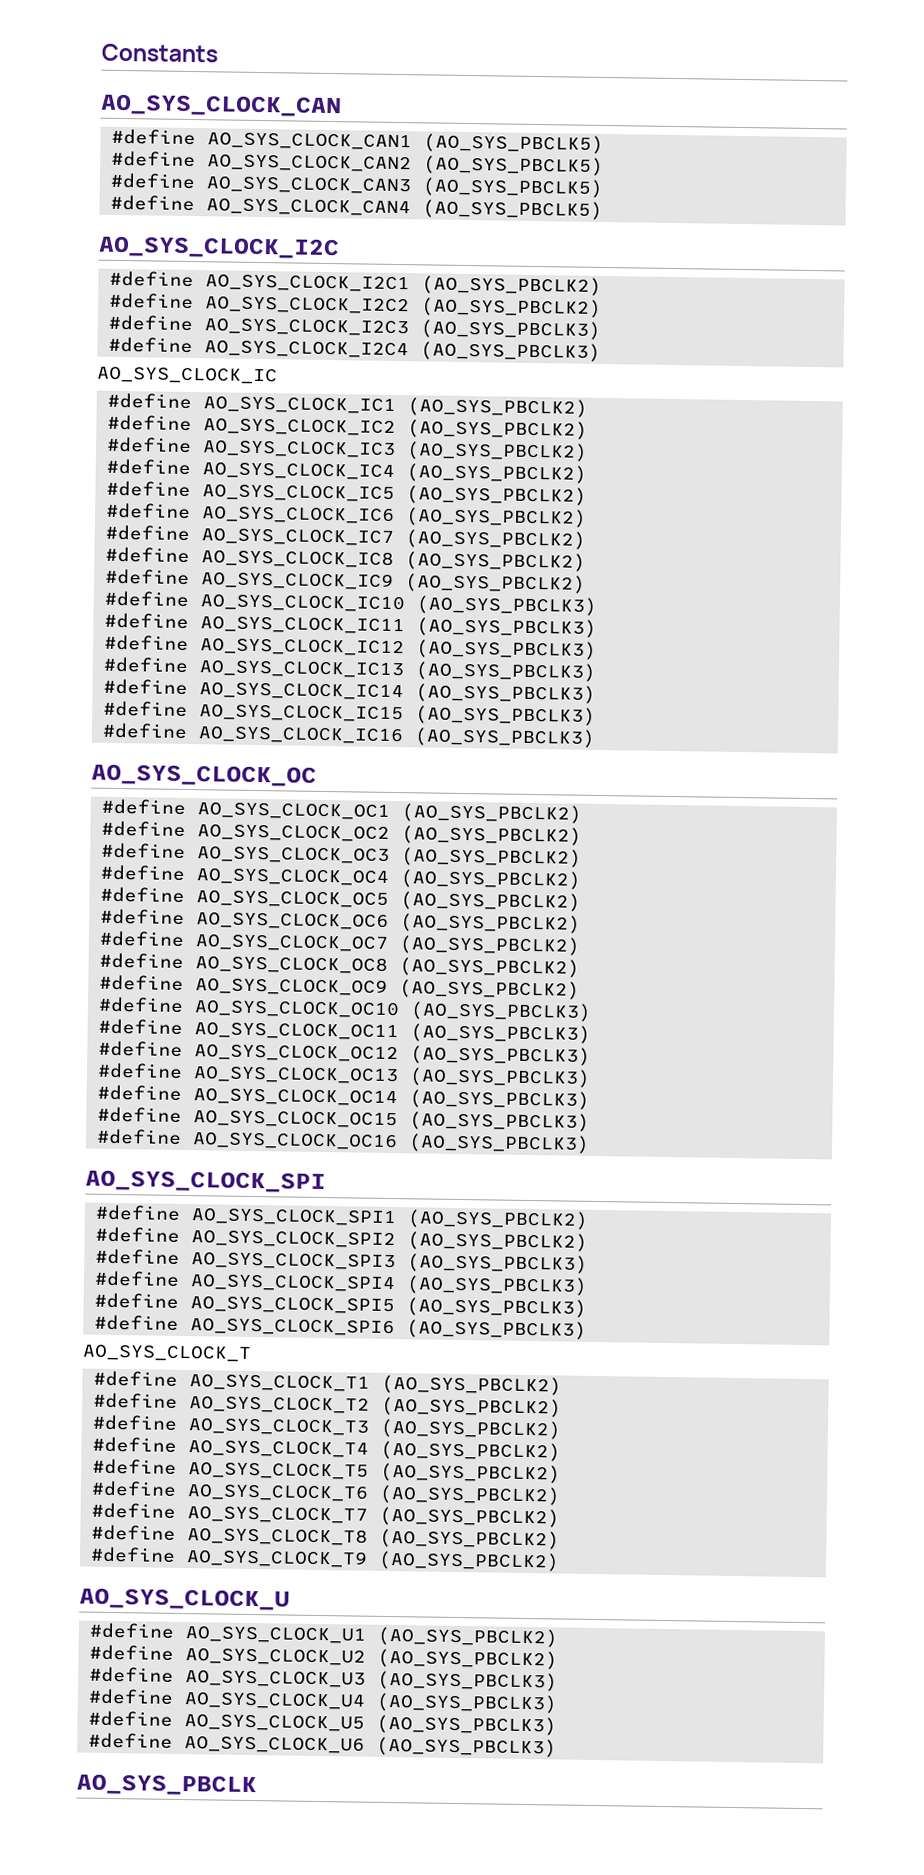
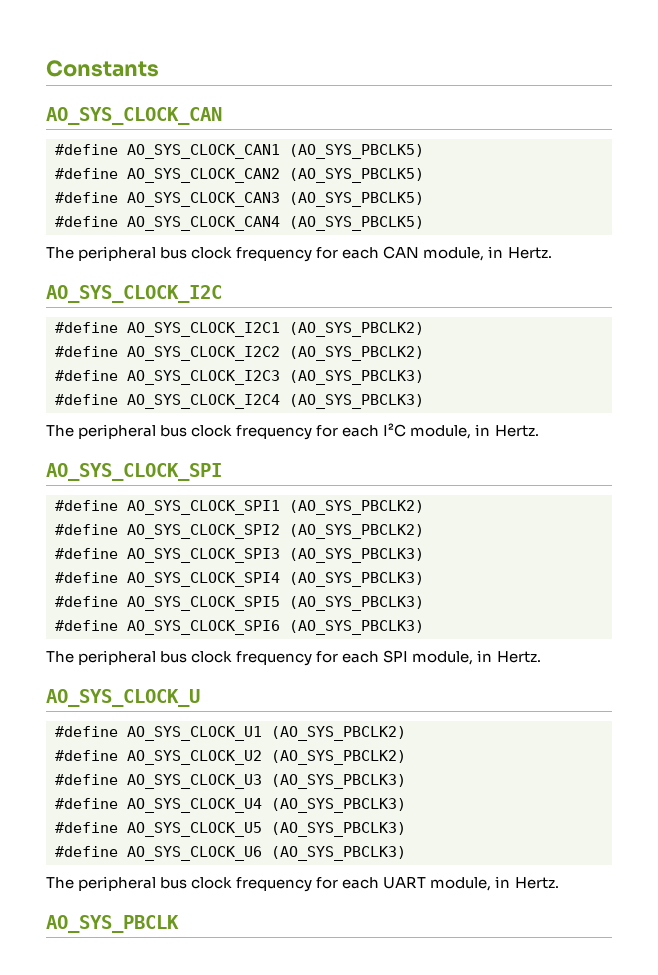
+ The peripheral bus clock frequency for each CAN module, in Hertz.
- AO_SYS_CLOCK_IC
- #define AO_SYS_CLOCK_IC1 (AO_SYS_PBCLK2)
- #define AO_SYS_CLOCK_IC2 (AO_SYS_PBCLK2)
- #define AO_SYS_CLOCK_IC3 (AO_SYS_PBCLK2)
- #define AO_SYS_CLOCK_IC4 (AO_SYS_PBCLK2)
- #define AO_SYS_CLOCK_IC5 (AO_SYS_PBCLK2)
- #define AO_SYS_CLOCK_IC6 (AO_SYS_PBCLK2)
- #define AO_SYS_CLOCK_IC7 (AO_SYS_PBCLK2)
- #define AO_SYS_CLOCK_IC8 (AO_SYS_PBCLK2)
- #define AO_SYS_CLOCK_IC9 (AO_SYS_PBCLK2)
- #define AO_SYS_CLOCK_IC10 (AO_SYS_PBCLK3)
- #define AO_SYS_CLOCK_IC11 (AO_SYS_PBCLK3)
- #define AO_SYS_CLOCK_IC12 (AO_SYS_PBCLK3)
- #define AO_SYS_CLOCK_IC13 (AO_SYS_PBCLK3)
- #define AO_SYS_CLOCK_IC14 (AO_SYS_PBCLK3)
- #define AO_SYS_CLOCK_IC15 (AO_SYS_PBCLK3)
- #define AO_SYS_CLOCK_IC16 (AO_SYS_PBCLK3)
- AO_SYS_CLOCK_OC
- #define AO_SYS_CLOCK_OC1 (AO_SYS_PBCLK2)
- #define AO_SYS_CLOCK_OC2 (AO_SYS_PBCLK2)
- #define AO_SYS_CLOCK_OC3 (AO_SYS_PBCLK2)
- #define AO_SYS_CLOCK_OC4 (AO_SYS_PBCLK2)
- #define AO_SYS_CLOCK_OC5 (AO_SYS_PBCLK2)
- #define AO_SYS_CLOCK_OC6 (AO_SYS_PBCLK2)
- #define AO_SYS_CLOCK_OC7 (AO_SYS_PBCLK2)
- #define AO_SYS_CLOCK_OC8 (AO_SYS_PBCLK2)
- #define AO_SYS_CLOCK_OC9 (AO_SYS_PBCLK2)
- #define AO_SYS_CLOCK_OC10 (AO_SYS_PBCLK3)
- #define AO_SYS_CLOCK_OC11 (AO_SYS_PBCLK3)
- #define AO_SYS_CLOCK_OC12 (AO_SYS_PBCLK3)
- #define AO_SYS_CLOCK_OC13 (AO_SYS_PBCLK3)
- #define AO_SYS_CLOCK_OC14 (AO_SYS_PBCLK3)
- #define AO_SYS_CLOCK_OC15 (AO_SYS_PBCLK3)
- #define AO_SYS_CLOCK_OC16 (AO_SYS_PBCLK3)
+ The peripheral bus clock frequency for each I²C module, in Hertz.
- AO_SYS_CLOCK_T
- #define AO_SYS_CLOCK_T1 (AO_SYS_PBCLK2)
- #define AO_SYS_CLOCK_T2 (AO_SYS_PBCLK2)
- #define AO_SYS_CLOCK_T3 (AO_SYS_PBCLK2)
- #define AO_SYS_CLOCK_T4 (AO_SYS_PBCLK2)
- #define AO_SYS_CLOCK_T5 (AO_SYS_PBCLK2)
- #define AO_SYS_CLOCK_T6 (AO_SYS_PBCLK2)
- #define AO_SYS_CLOCK_T7 (AO_SYS_PBCLK2)
- #define AO_SYS_CLOCK_T8 (AO_SYS_PBCLK2)
- #define AO_SYS_CLOCK_T9 (AO_SYS_PBCLK2)
+ The peripheral bus clock frequency for each SPI module, in Hertz.
+ The peripheral bus clock frequency for each UART module, in Hertz.

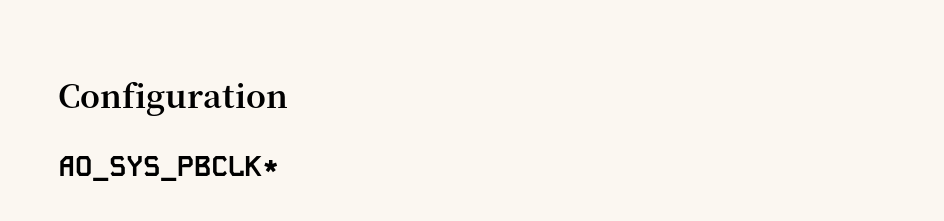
- Constants
- AO_SYS_CLOCK_CAN
- #define AO_SYS_CLOCK_CAN1 (AO_SYS_PBCLK5)
- #define AO_SYS_CLOCK_CAN2 (AO_SYS_PBCLK5)
- #define AO_SYS_CLOCK_CAN3 (AO_SYS_PBCLK5)
- #define AO_SYS_CLOCK_CAN4 (AO_SYS_PBCLK5)
- The peripheral bus clock frequency for each CAN module, in Hertz.
- AO_SYS_CLOCK_I2C
- #define AO_SYS_CLOCK_I2C1 (AO_SYS_PBCLK2)
- #define AO_SYS_CLOCK_I2C2 (AO_SYS_PBCLK2)
- #define AO_SYS_CLOCK_I2C3 (AO_SYS_PBCLK3)
- #define AO_SYS_CLOCK_I2C4 (AO_SYS_PBCLK3)
- The peripheral bus clock frequency for each I²C module, in Hertz.
- AO_SYS_CLOCK_SPI
- #define AO_SYS_CLOCK_SPI1 (AO_SYS_PBCLK2)
- #define AO_SYS_CLOCK_SPI2 (AO_SYS_PBCLK2)
- #define AO_SYS_CLOCK_SPI3 (AO_SYS_PBCLK3)
- #define AO_SYS_CLOCK_SPI4 (AO_SYS_PBCLK3)
- #define AO_SYS_CLOCK_SPI5 (AO_SYS_PBCLK3)
- #define AO_SYS_CLOCK_SPI6 (AO_SYS_PBCLK3)
- The peripheral bus clock frequency for each SPI module, in Hertz.
- AO_SYS_CLOCK_U
- #define AO_SYS_CLOCK_U1 (AO_SYS_PBCLK2)
- #define AO_SYS_CLOCK_U2 (AO_SYS_PBCLK2)
- #define AO_SYS_CLOCK_U3 (AO_SYS_PBCLK3)
- #define AO_SYS_CLOCK_U4 (AO_SYS_PBCLK3)
- #define AO_SYS_CLOCK_U5 (AO_SYS_PBCLK3)
- #define AO_SYS_CLOCK_U6 (AO_SYS_PBCLK3)
- The peripheral bus clock frequency for each UART module, in Hertz.
- AO_SYS_PBCLK
+ Configuration
+ AO_SYS_PBCLK*

